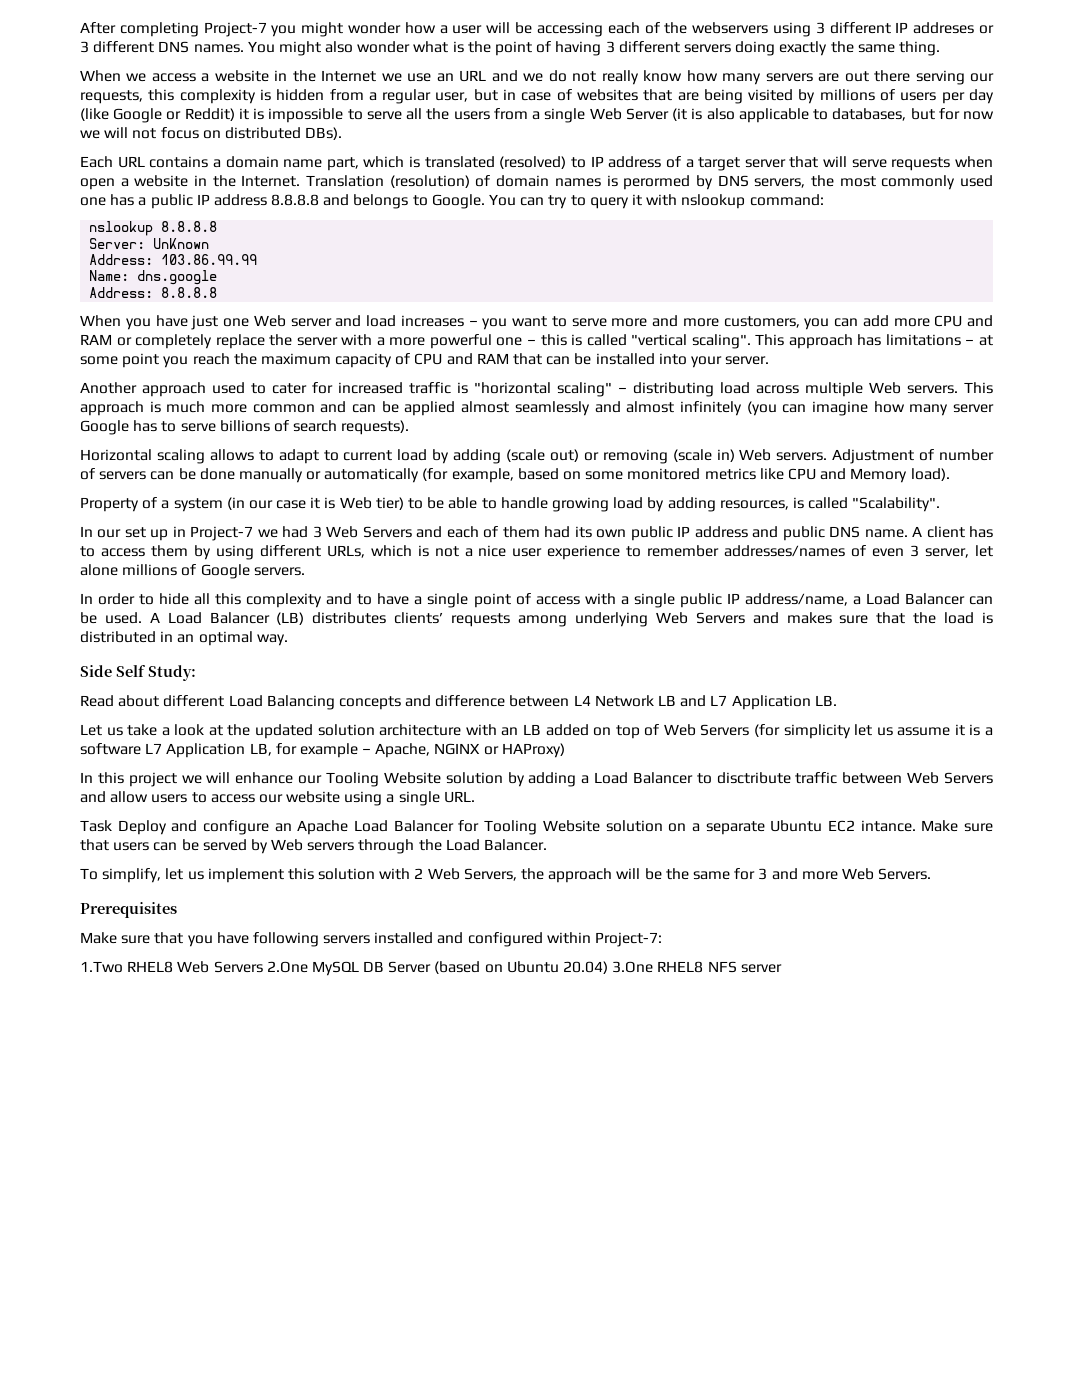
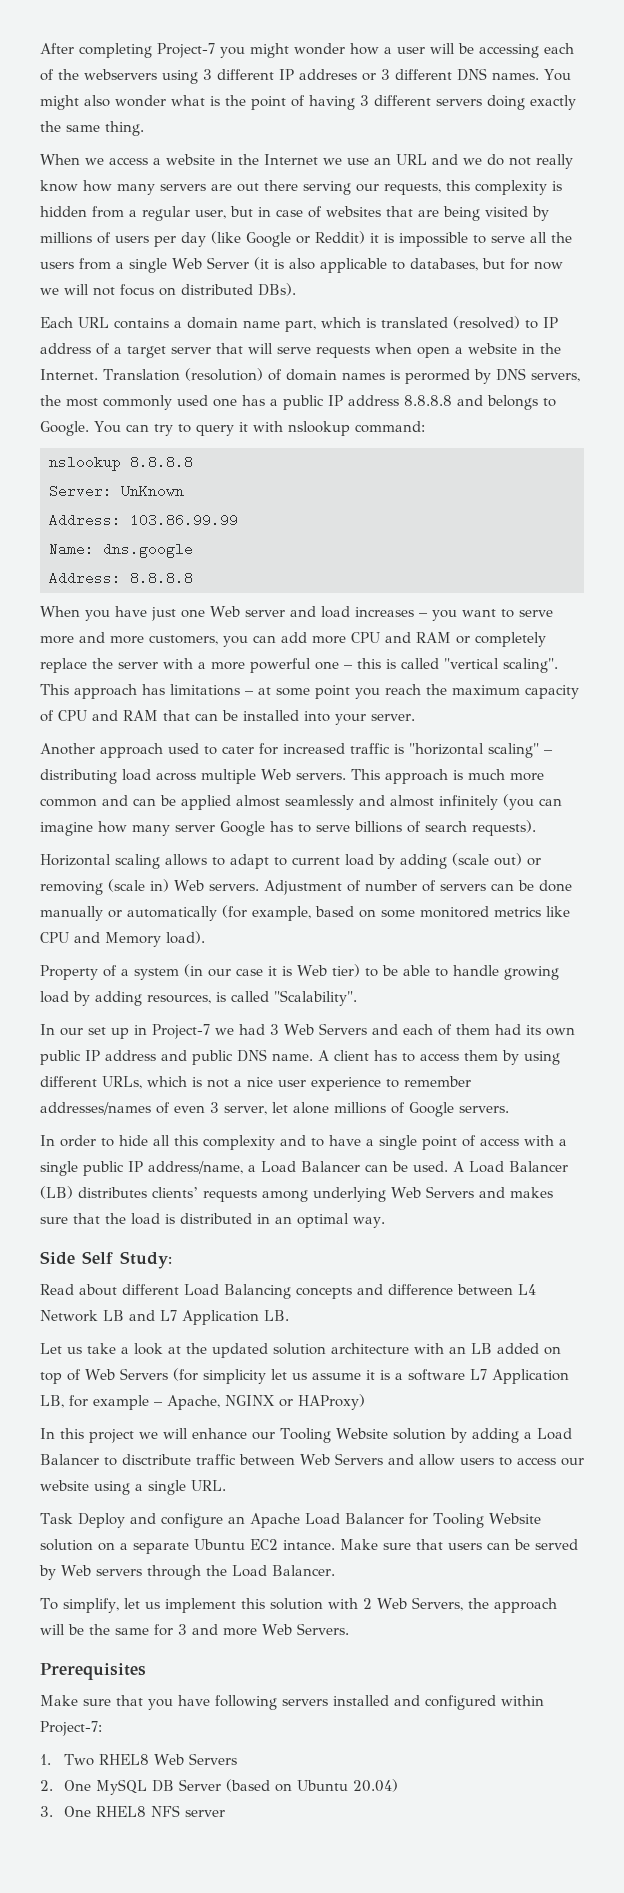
- 1.Two RHEL8 Web Servers 2.One MySQL DB Server (based on Ubuntu 20.04) 3.One RHEL8 NFS server
+ 1. Two RHEL8 Web Servers
+ 2. One MySQL DB Server (based on Ubuntu 20.04)
+ 3. One RHEL8 NFS server

